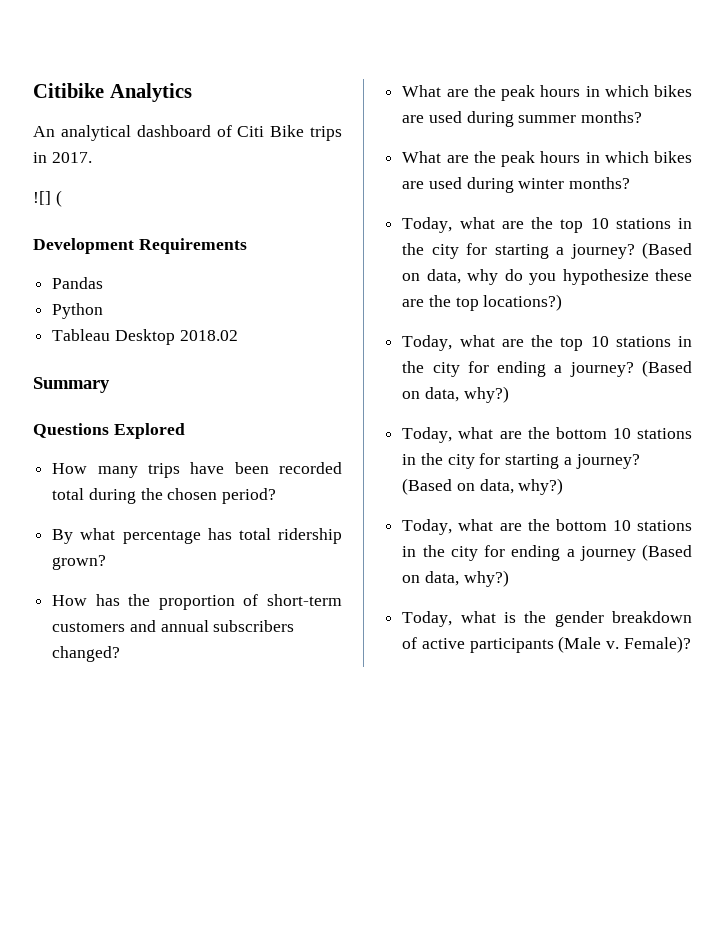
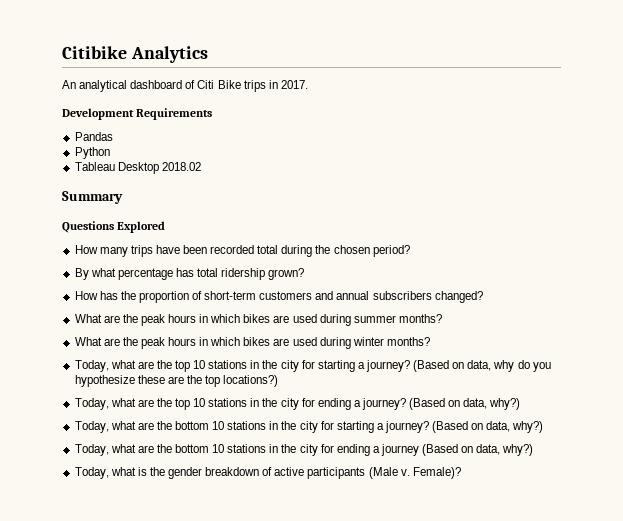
- ![] (

